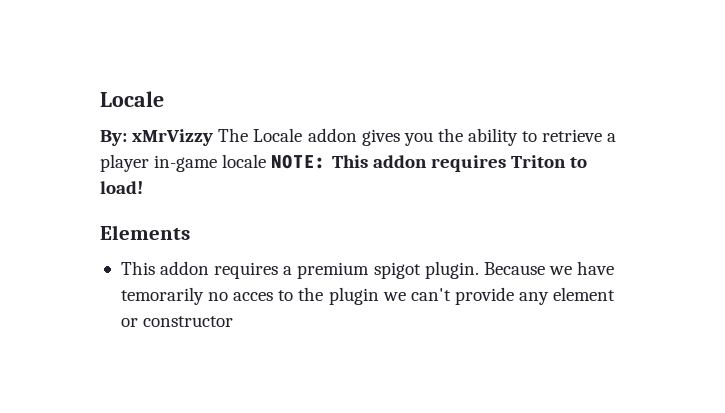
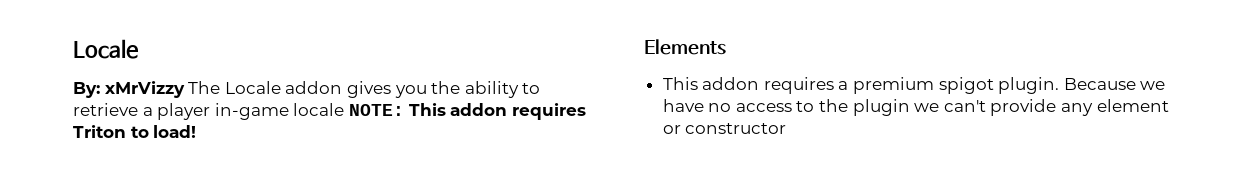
- Because we have temorarily no acces to the plugin we can't provide any element or constructor
+ Because we have no access to the plugin we can't provide any element or constructor

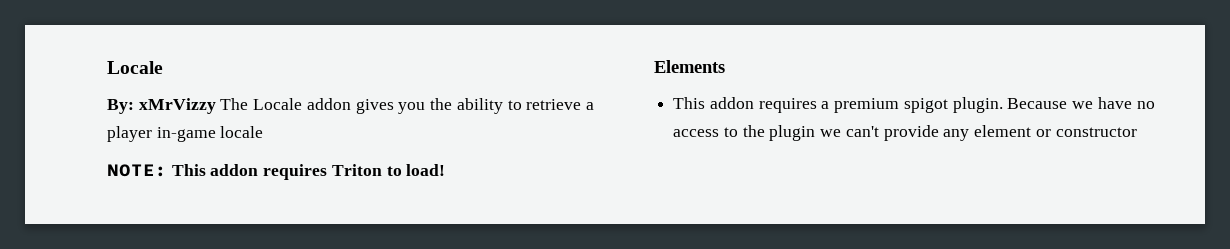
- By: xMrVizzy The Locale addon gives you the ability to retrieve a player in-game locale NOTE: This addon requires Triton to load!
+ By: xMrVizzy The Locale addon gives you the ability to retrieve a player in-game locale
+ NOTE: This addon requires Triton to load!

